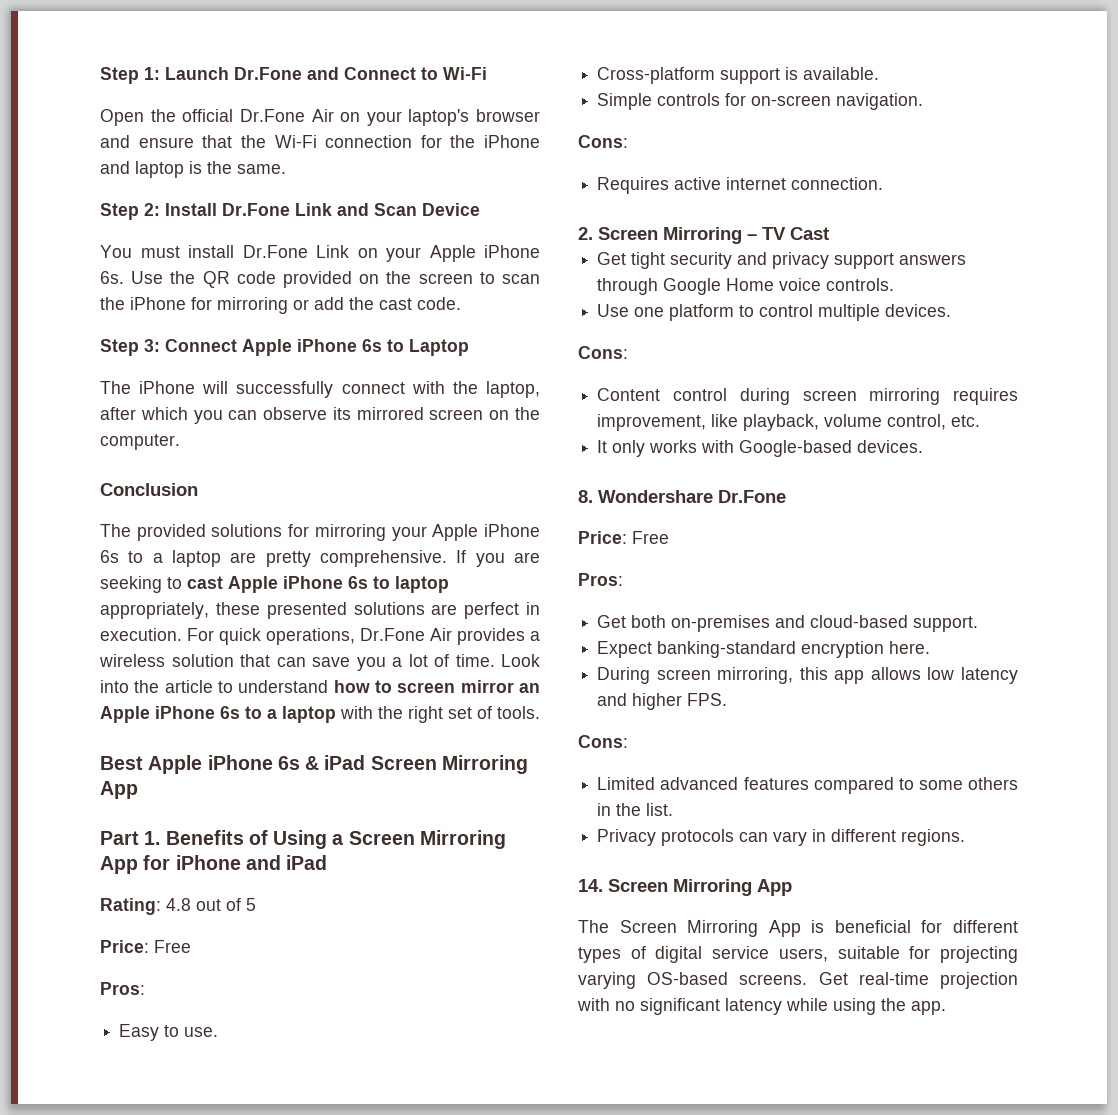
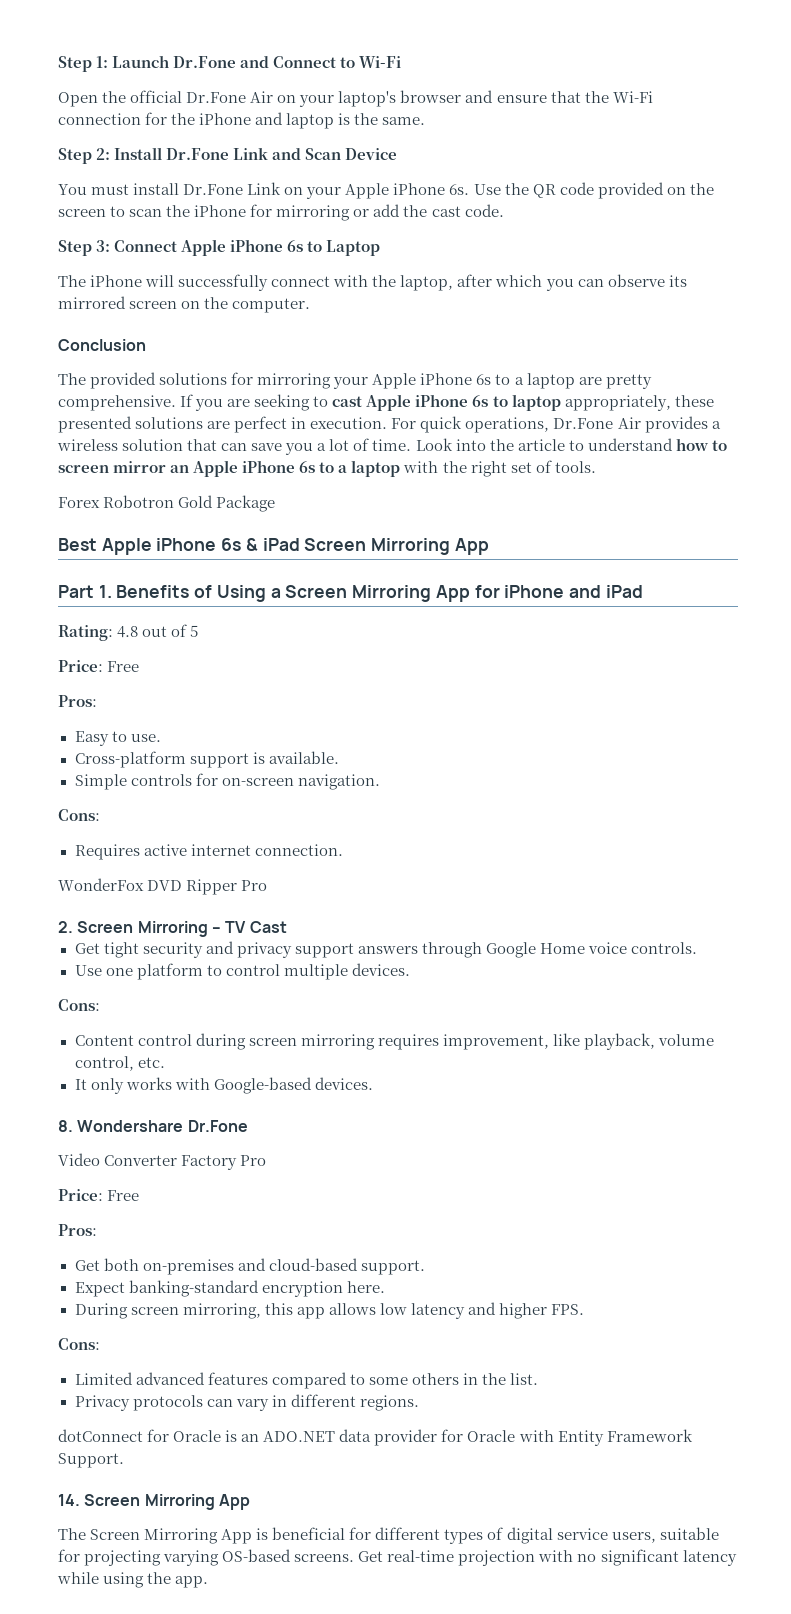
+ Forex Robotron Gold Package
+ WonderFox DVD Ripper Pro
+ Video Converter Factory Pro
+ dotConnect for Oracle is an ADO.NET data provider for Oracle with Entity Framework Support.

